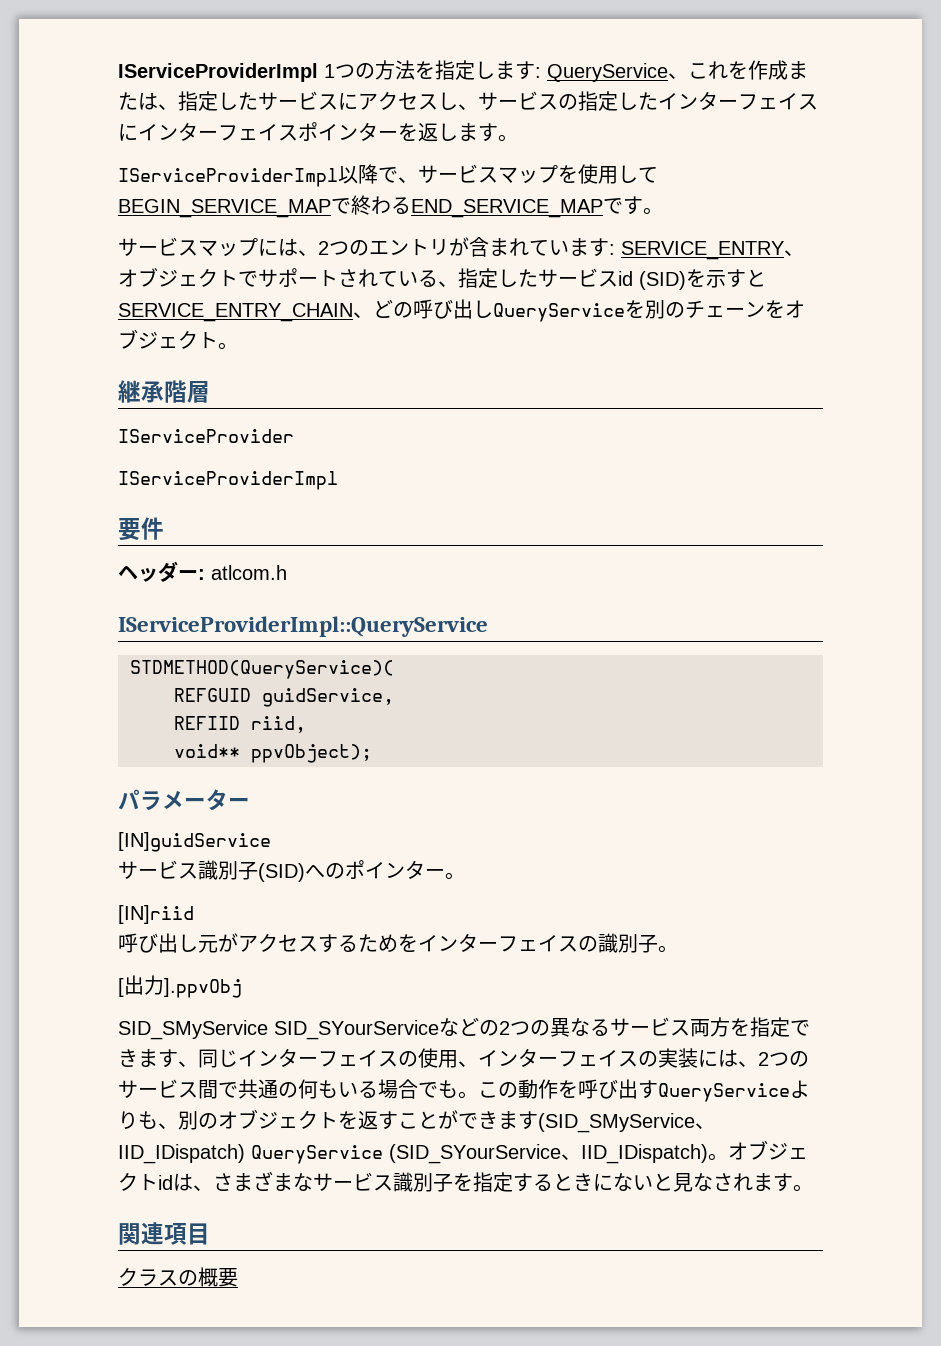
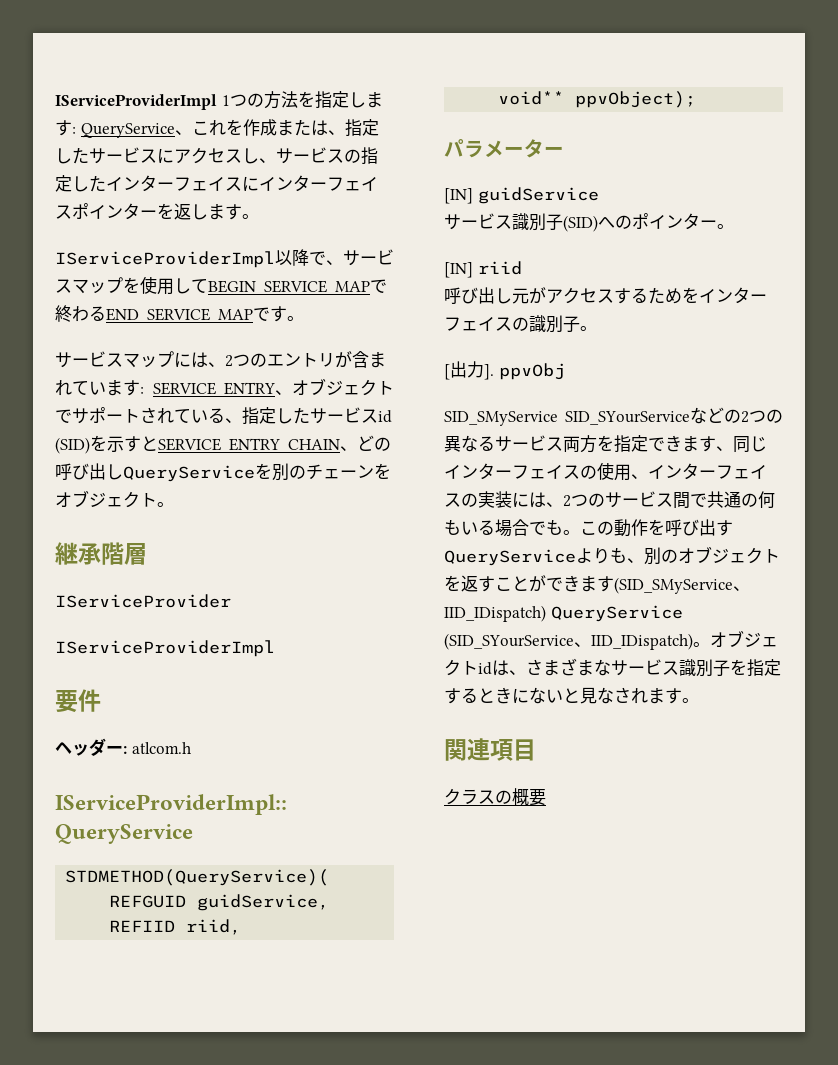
- [IN]guidService
+ [IN] guidService
- [IN]riid
+ [IN] riid
- [出力].ppvObj
+ [出力]. ppvObj

